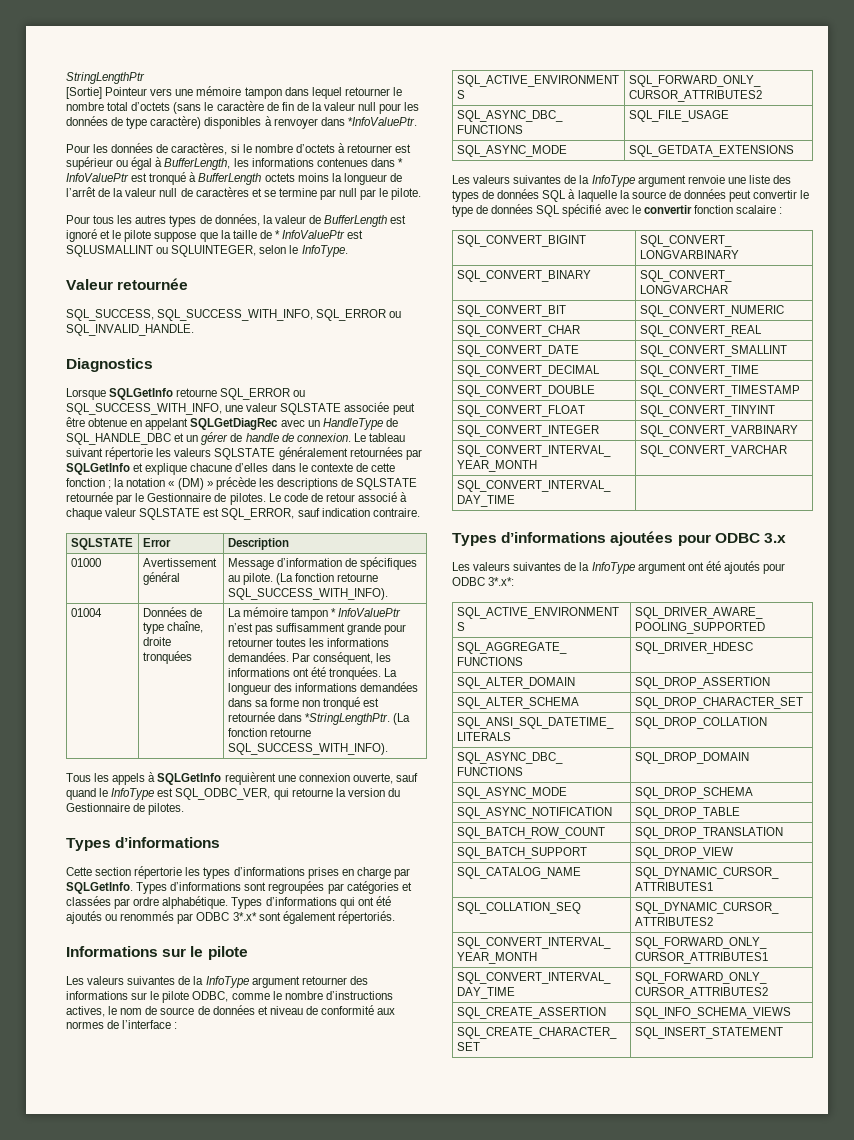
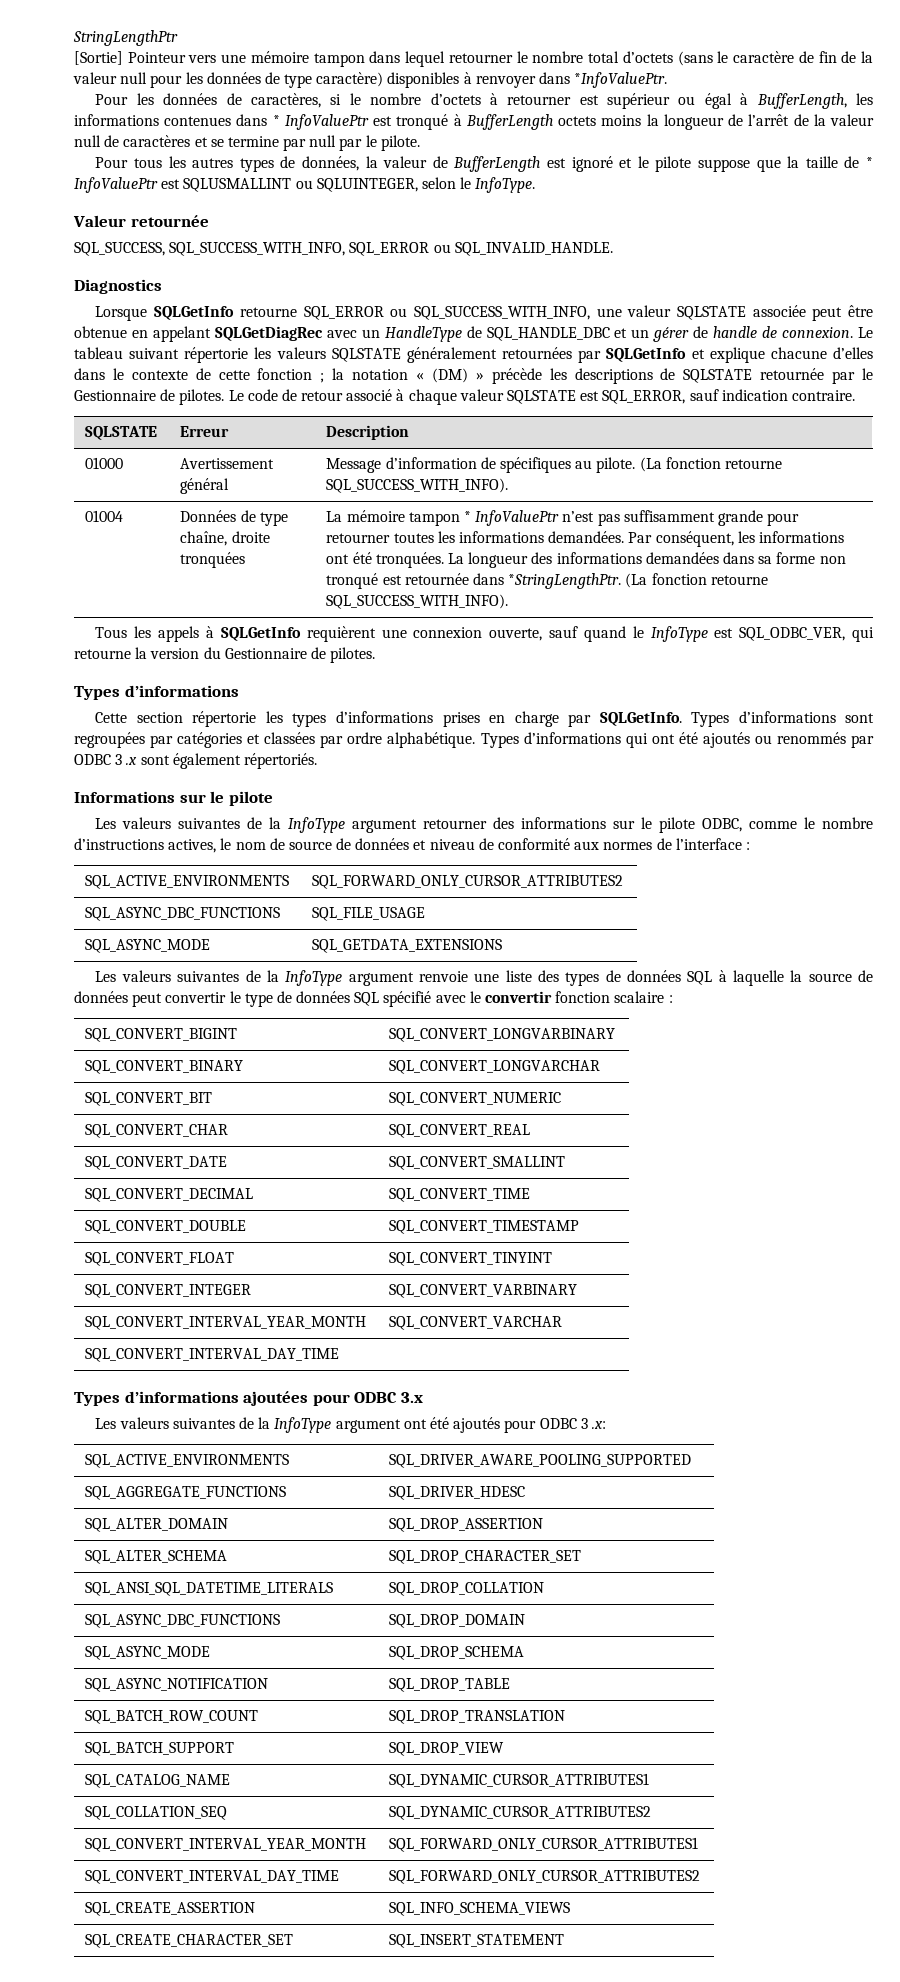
- SQLSTATE | Error | Description
+ SQLSTATE | Erreur | Description
- Types d’informations qui ont été ajoutés ou renommés par ODBC 3*.x* sont également répertoriés.
+ Types d’informations qui ont été ajoutés ou renommés par ODBC 3 .x sont également répertoriés.
- Les valeurs suivantes de la InfoType argument ont été ajoutés pour ODBC 3*.x*:
+ Les valeurs suivantes de la InfoType argument ont été ajoutés pour ODBC 3 .x:

